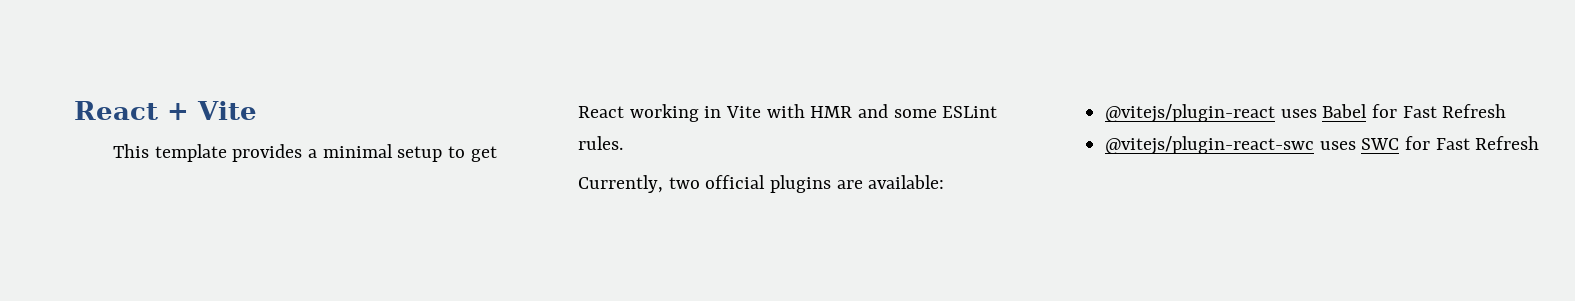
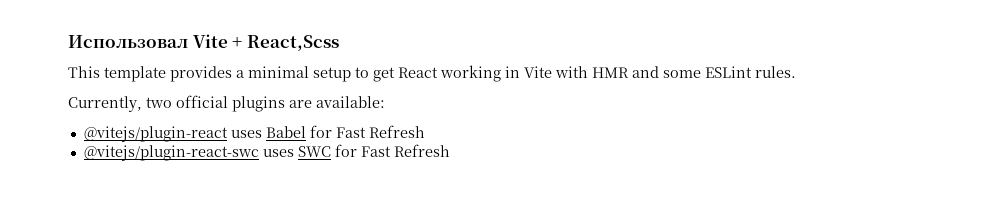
- React + Vite
+ Использовал Vite + React,Scss

